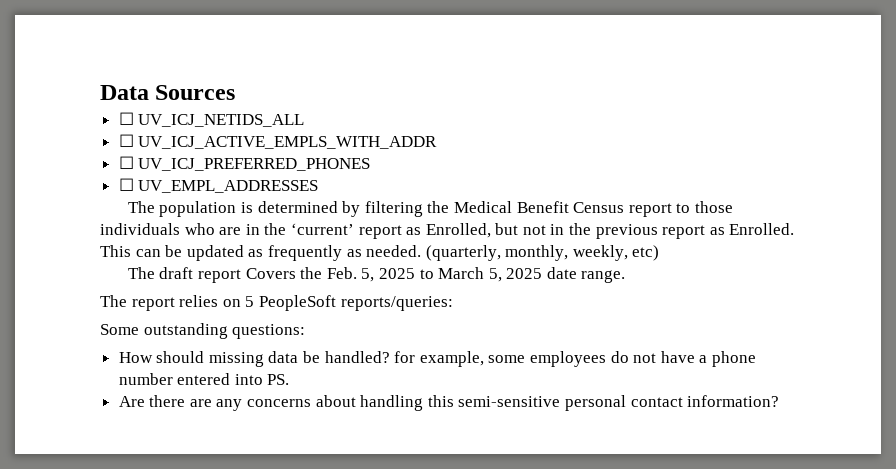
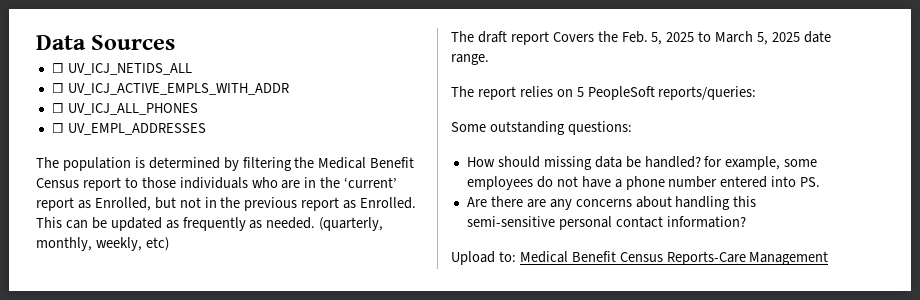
- ☐ UV_ICJ_PREFERRED_PHONES
+ ☐ UV_ICJ_ALL_PHONES
+ Upload to: Medical Benefit Census Reports-Care Management

